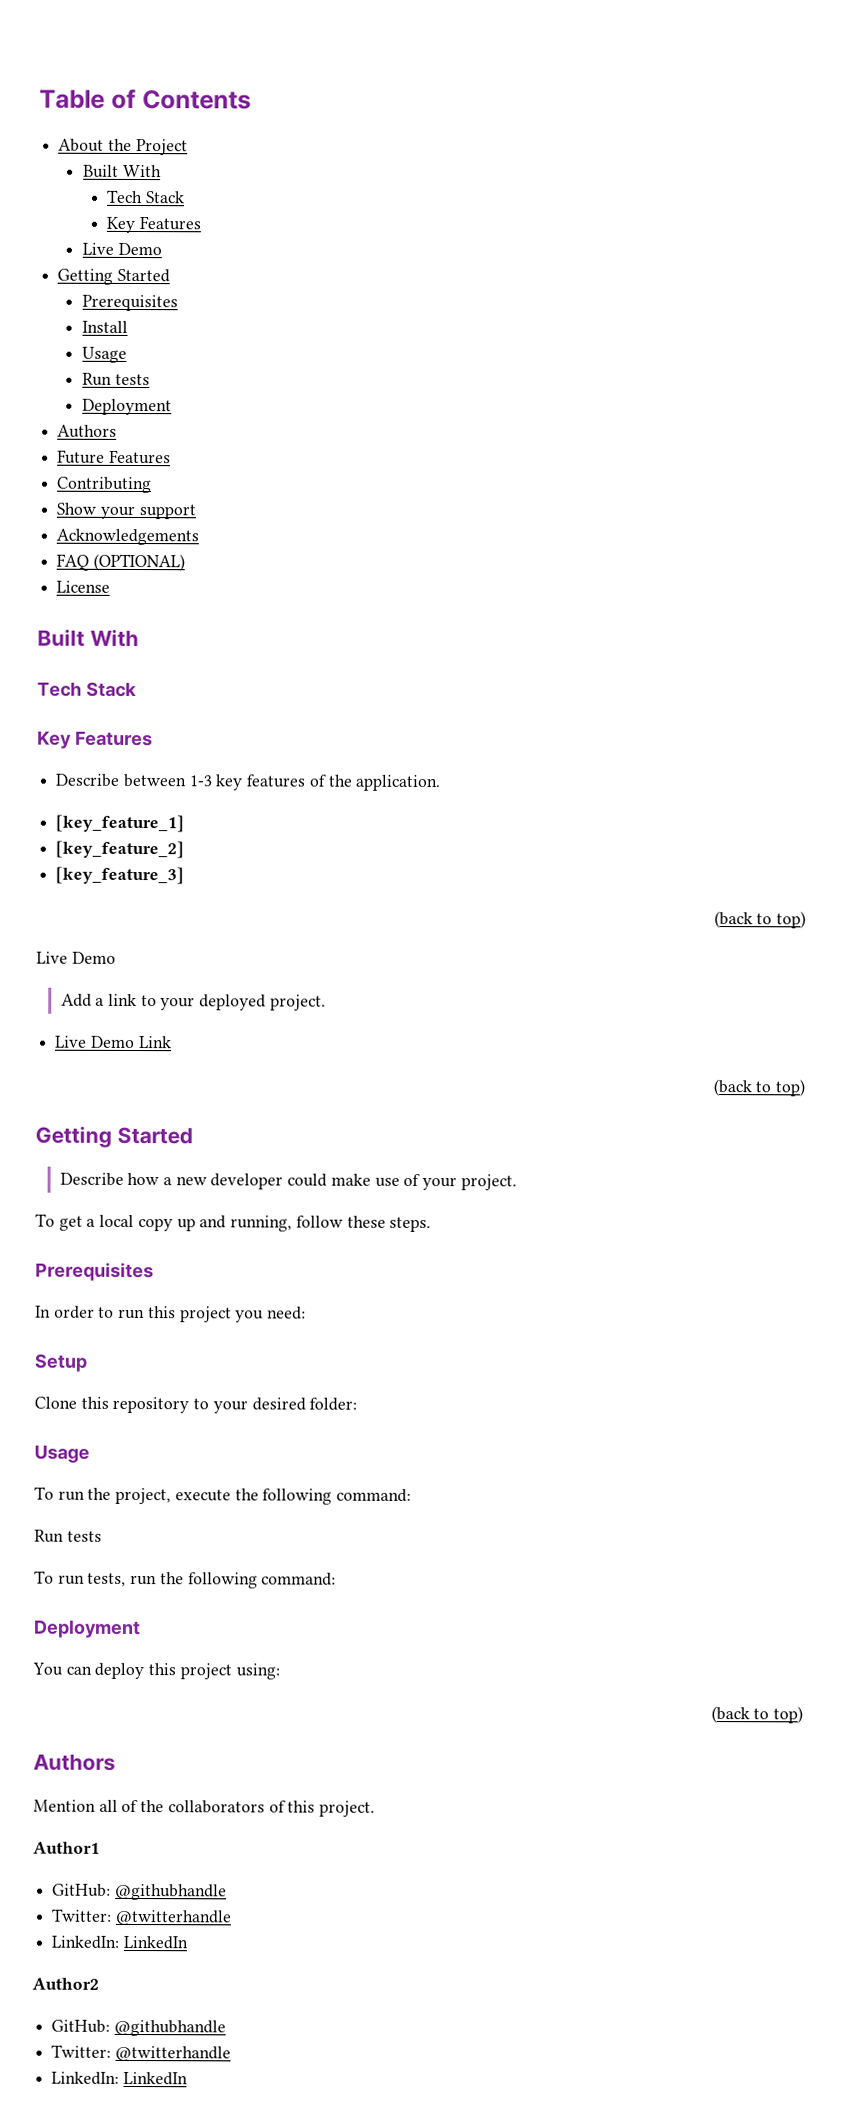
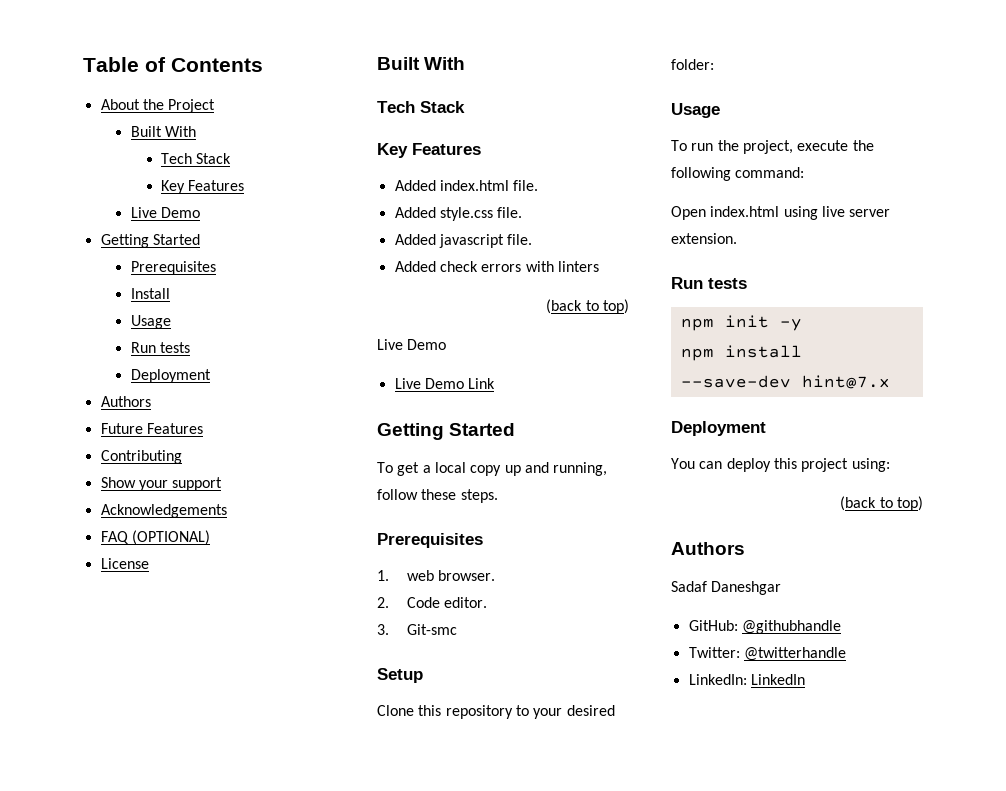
- Describe between 1-3 key features of the application.
- [key_feature_1]
- [key_feature_2]
- [key_feature_3]
+ Added index.html file.
+ Added style.css file.
+ Added javascript file.
+ Added check errors with linters
- Add a link to your deployed project.
  Live Demo Link
- (back to top)
  Getting Started
- Describe how a new developer could make use of your project.
- In order to run this project you need:
+ 1. web browser.
+ 2. Code editor.
+ 3. Git-smc
  To run the project, execute the following command:
+ Open index.html using live server extension.
  Run tests
- To run tests, run the following command:
+ npm init -y
+ npm install --save-dev hint@7.x
- Mention all of the collaborators of this project.
- Author1
- GitHub: @githubhandle
- Twitter: @twitterhandle
- LinkedIn: LinkedIn
- Author2
+ Sadaf Daneshgar

